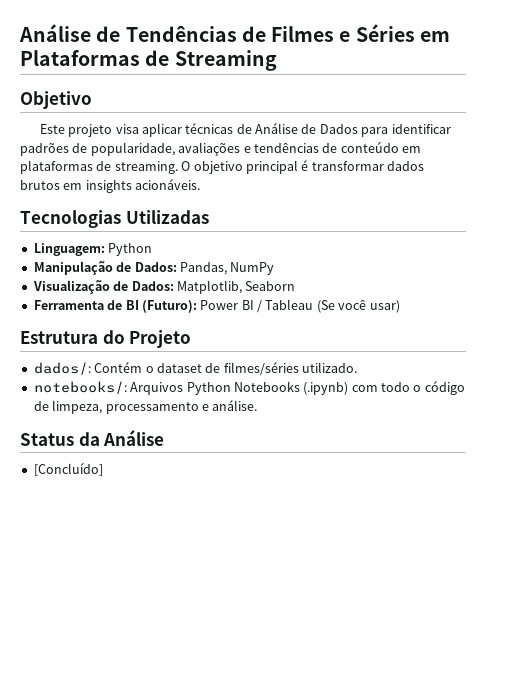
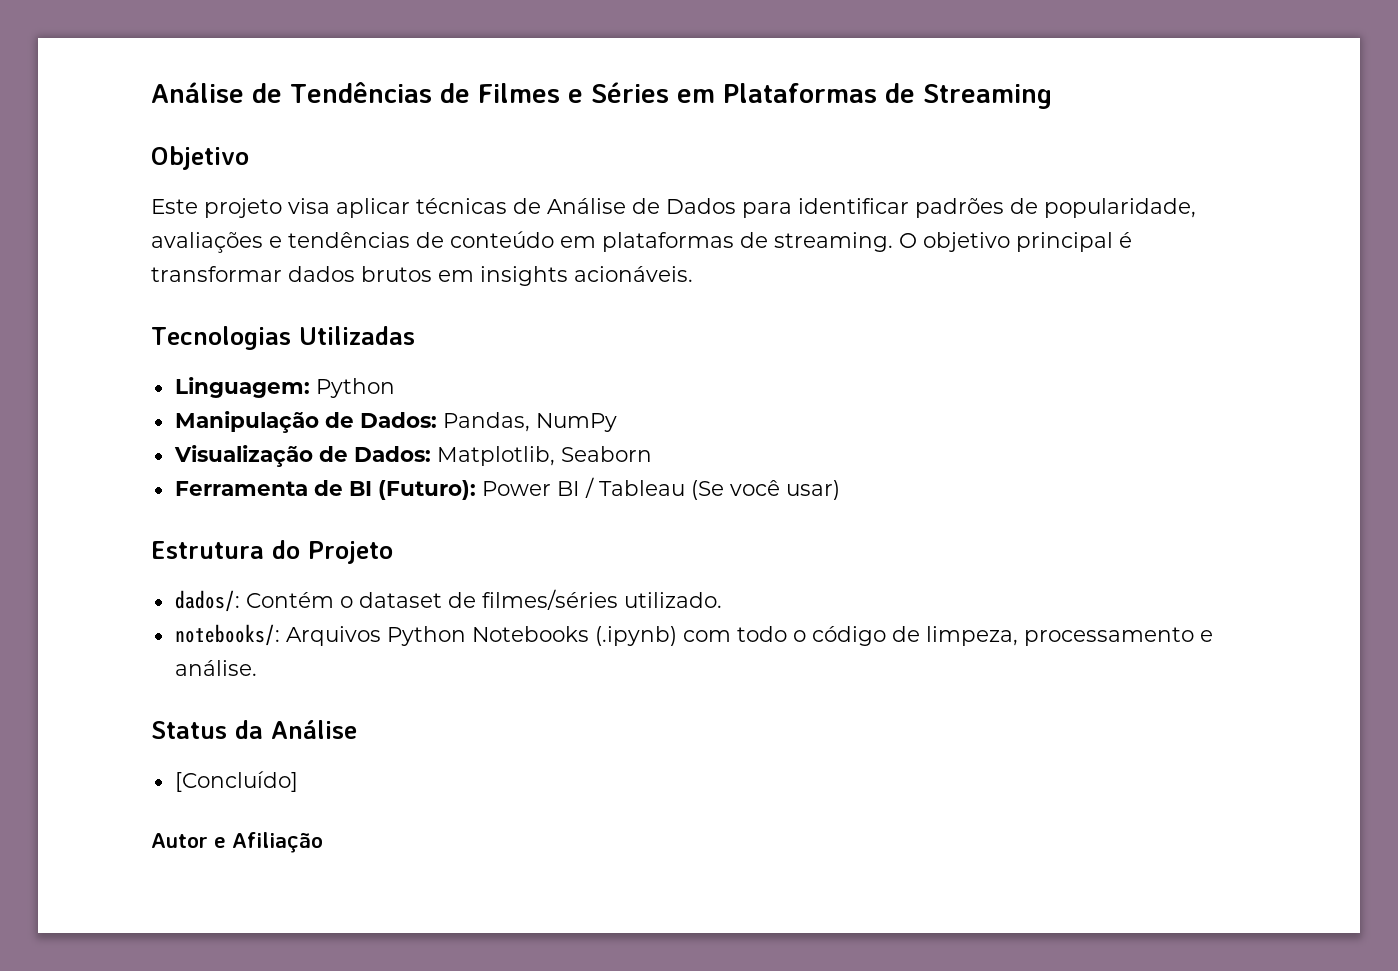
+ Autor e Afiliação

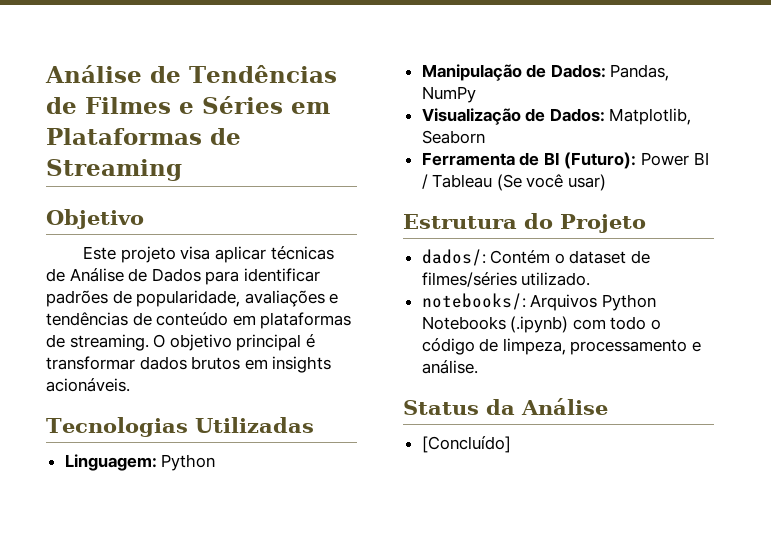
- Autor e Afiliação

